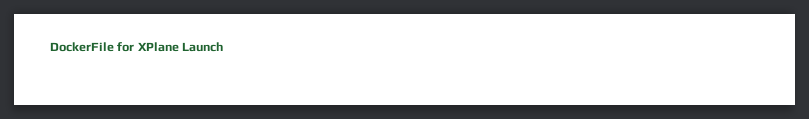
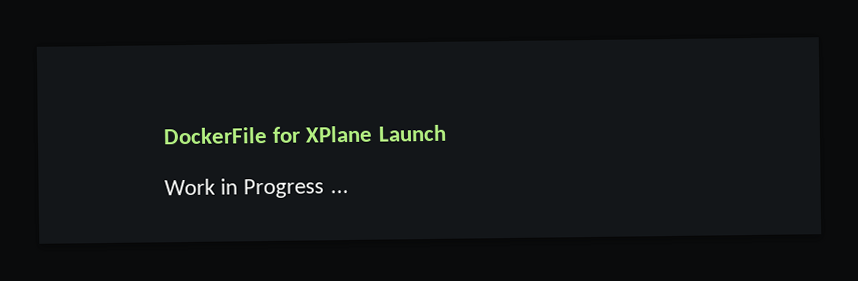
+ Work in Progress ...

